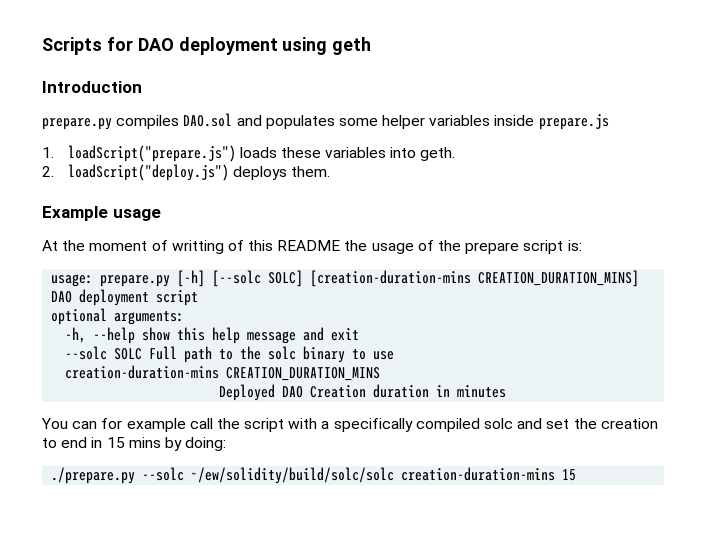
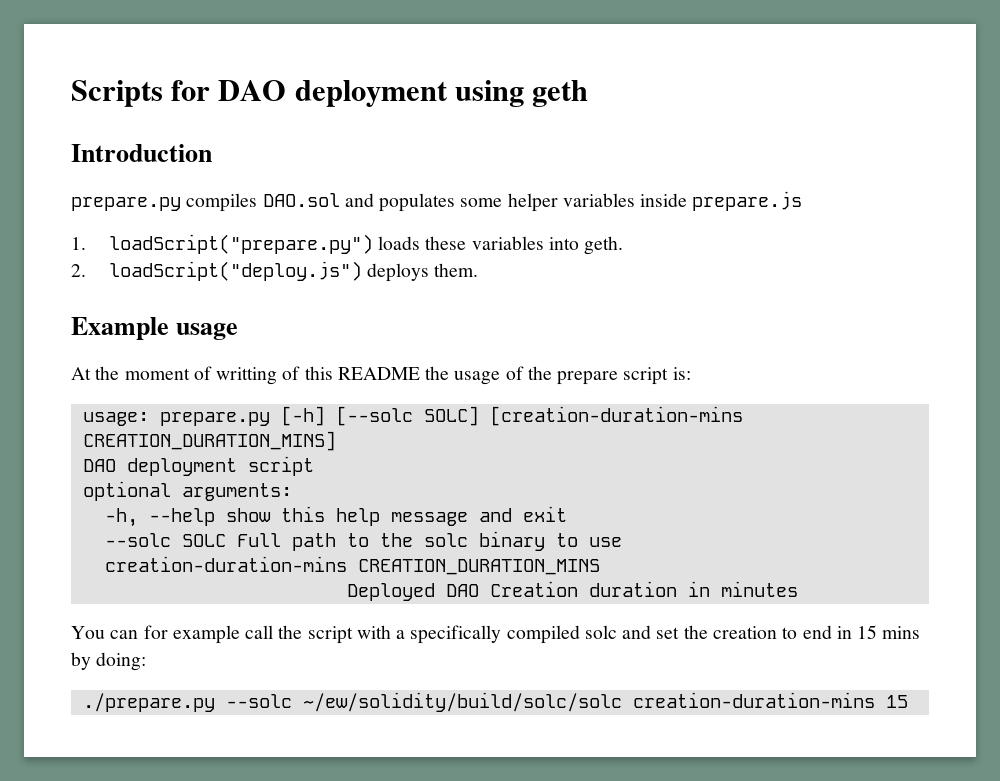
- 1. loadScript("prepare.js") loads these variables into geth.
+ 1. loadScript("prepare.py") loads these variables into geth.

